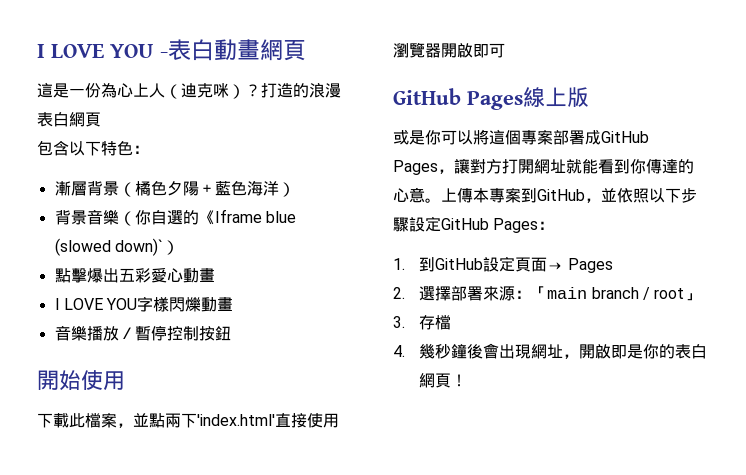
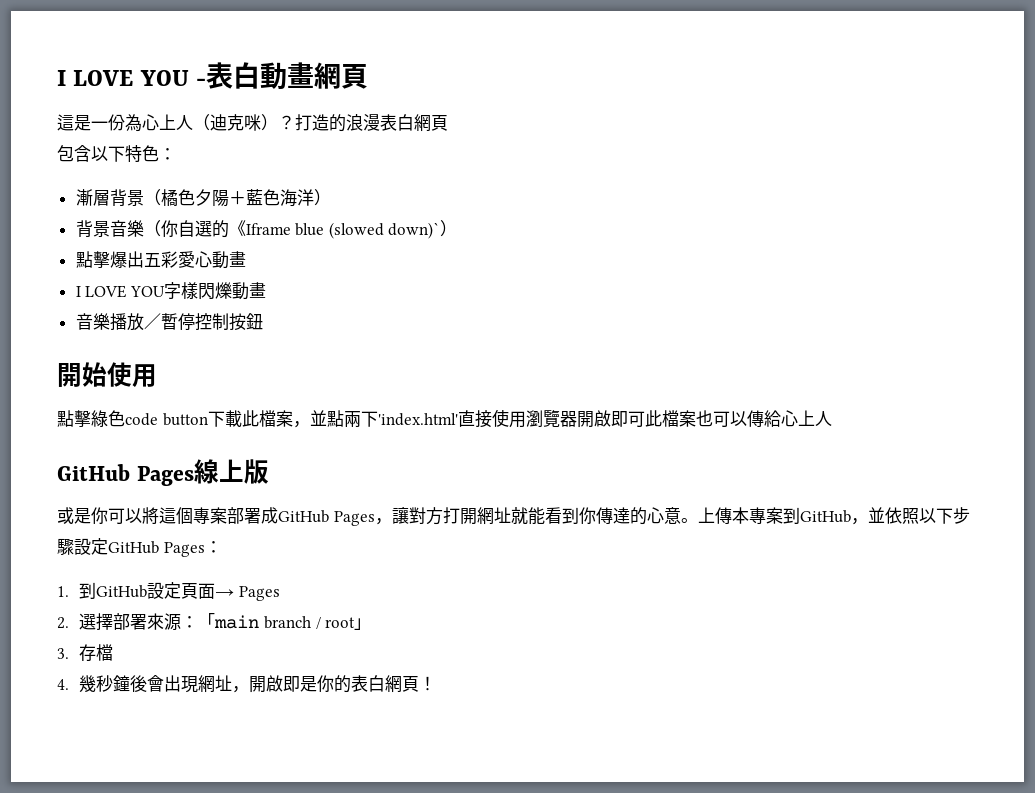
- 下載此檔案，並點兩下'index.html'直接使用瀏覽器開啟即可
+ 點擊綠色code button下載此檔案，並點兩下'index.html'直接使用瀏覽器開啟即可此檔案也可以傳給心上人

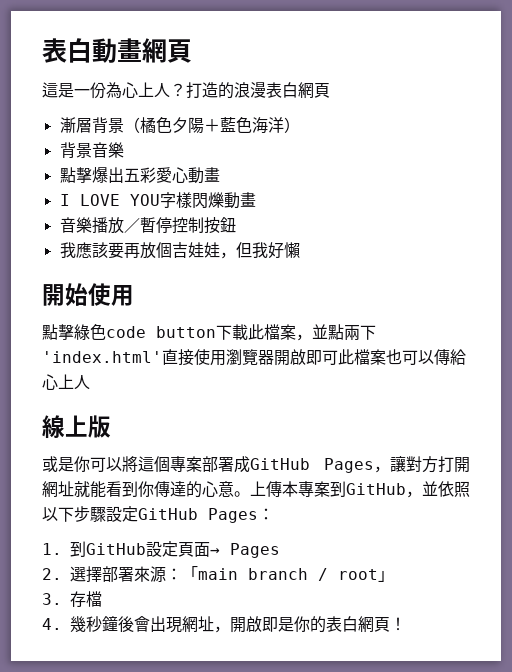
- I LOVE YOU -表白動畫網頁
+ 表白動畫網頁
- 這是一份為心上人（迪克咪）？
+ 這是一份為心上人？
- 包含以下特色：
- 背景音樂（你自選的《Iframe blue (slowed down)`）
+ 背景音樂
+ 我應該要再放個吉娃娃，但我好懶
- GitHub Pages線上版
+ 線上版

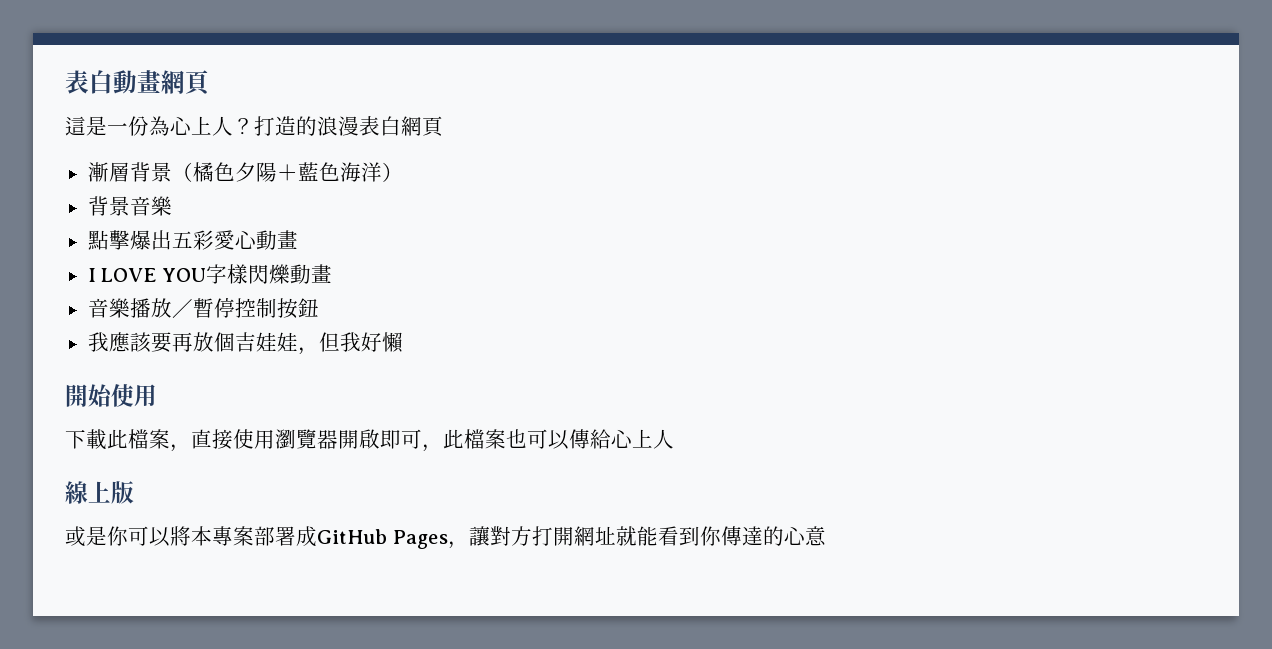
- 點擊綠色code button下載此檔案，並點兩下'index.html'直接使用瀏覽器開啟即可此檔案也可以傳給心上人
+ 下載此檔案，直接使用瀏覽器開啟即可，此檔案也可以傳給心上人
- 或是你可以將這個專案部署成GitHub Pages，讓對方打開網址就能看到你傳達的心意。上傳本專案到GitHub，並依照以下步驟設定GitHub Pages：
- 1.到GitHub設定頁面→ Pages
- 2.選擇部署來源：「main branch / root」
- 3.存檔
- 4.幾秒鐘後會出現網址，開啟即是你的表白網頁！
+ 或是你可以將本專案部署成GitHub Pages，讓對方打開網址就能看到你傳達的心意

